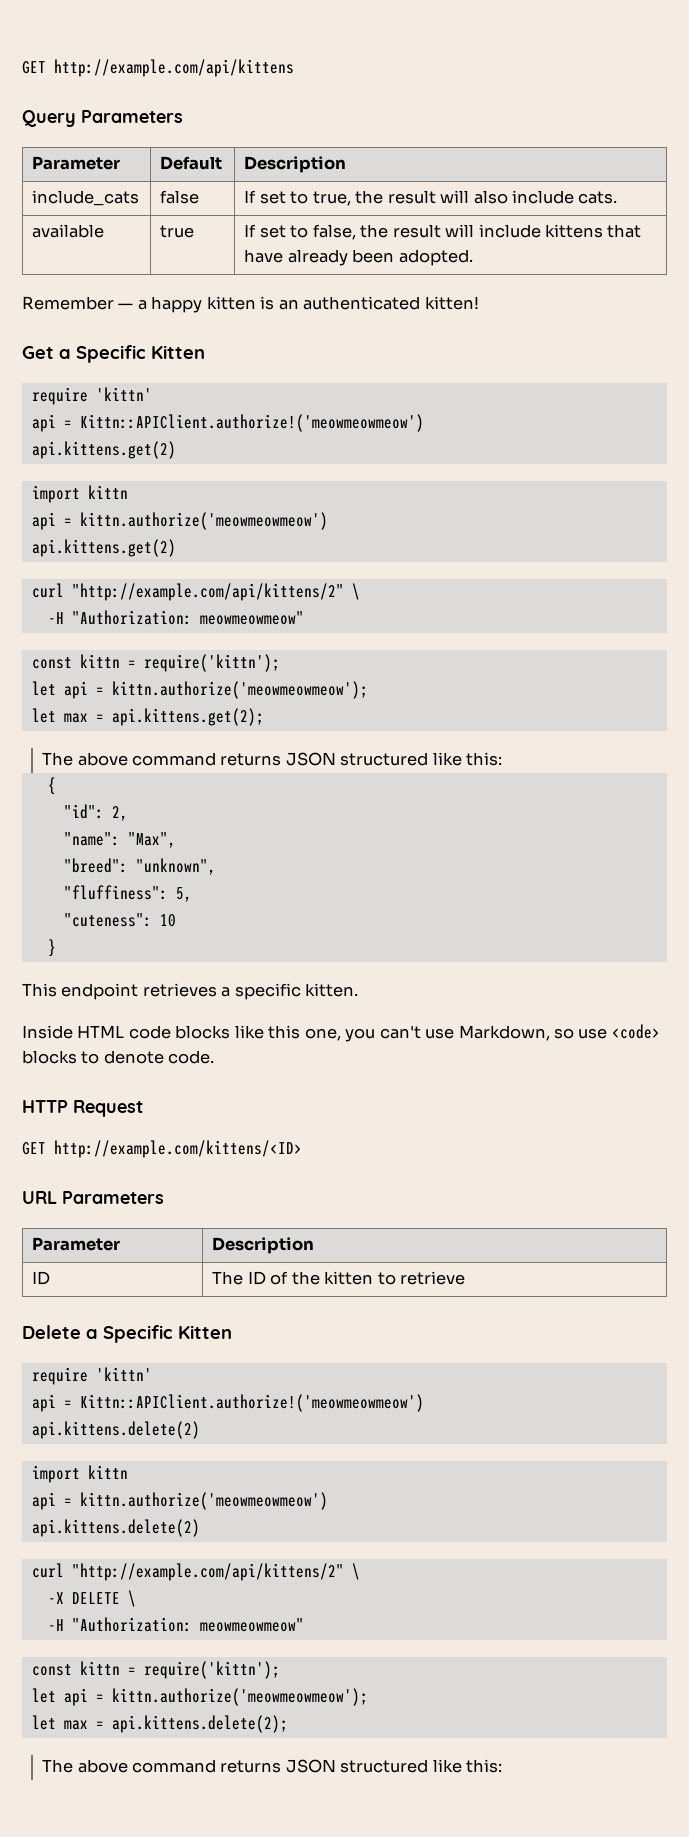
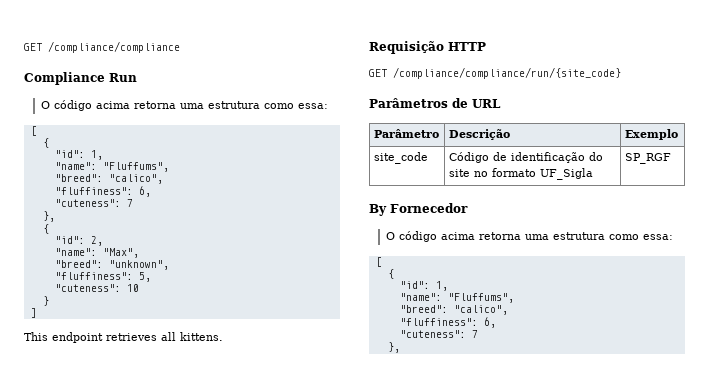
- GET http://example.com/api/kittens
- Query Parameters
- Parameter | Default | Description
- include_cats | false | If set to true, the result will also include cats.
- available | true | If set to false, the result will include kittens that have already been adopted.
- Remember — a happy kitten is an authenticated kitten!
- Get a Specific Kitten
- require 'kittn'
- api = Kittn::APIClient.authorize!('meowmeowmeow')
- api.kittens.get(2)
- import kittn
- api = kittn.authorize('meowmeowmeow')
- api.kittens.get(2)
- curl "http://example.com/api/kittens/2" \
- -H "Authorization: meowmeowmeow"
- const kittn = require('kittn');
- let api = kittn.authorize('meowmeowmeow');
- let max = api.kittens.get(2);
- The above command returns JSON structured like this:
+ GET /compliance/compliance
+ Compliance Run
+ O código acima retorna uma estrutura como essa:
+ [
+ {
+ "id": 1,
+ "name": "Fluffums",
+ "breed": "calico",
+ "fluffiness": 6,
+ "cuteness": 7
+ },
+ ]
- This endpoint retrieves a specific kitten.
- Inside HTML code blocks like this one, you can't use Markdown, so use <code> blocks to denote code.
- HTTP Request
- GET http://example.com/kittens/<ID>
- URL Parameters
- Parameter | Description
- ID | The ID of the kitten to retrieve
- Delete a Specific Kitten
- require 'kittn'
- api = Kittn::APIClient.authorize!('meowmeowmeow')
- api.kittens.delete(2)
- import kittn
- api = kittn.authorize('meowmeowmeow')
- api.kittens.delete(2)
- curl "http://example.com/api/kittens/2" \
- -X DELETE \
- -H "Authorization: meowmeowmeow"
- const kittn = require('kittn');
- let api = kittn.authorize('meowmeowmeow');
- let max = api.kittens.delete(2);
- The above command returns JSON structured like this:
+ This endpoint retrieves all kittens.
+ Requisição HTTP
+ GET /compliance/compliance/run/{site_code}
+ Parâmetros de URL
+ Parâmetro | Descrição | Exemplo
+ site_code | Código de identificação do site no formato UF_Sigla | SP_RGF
+ By Fornecedor
+ O código acima retorna uma estrutura como essa:
+ [
+ {
+ "id": 1,
+ "name": "Fluffums",
+ "breed": "calico",
+ "fluffiness": 6,
+ "cuteness": 7
+ },

